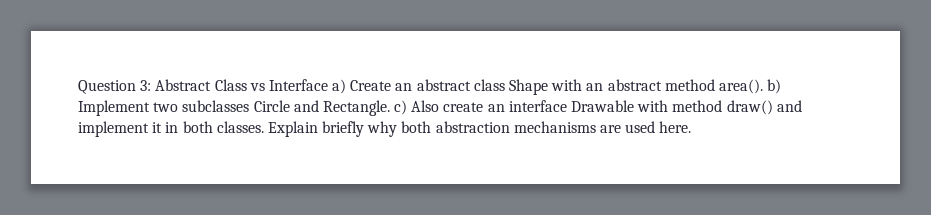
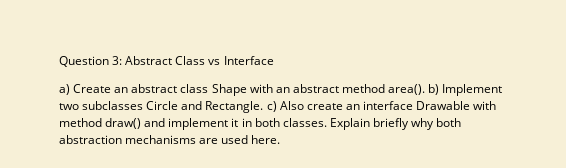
- Question 3: Abstract Class vs Interface a) Create an abstract class Shape with an abstract method area(). b) Implement two subclasses Circle and Rectangle. c) Also create an interface Drawable with method draw() and implement it in both classes.
+ Question 3: Abstract Class vs Interface
+ a) Create an abstract class Shape with an abstract method area(). b) Implement two subclasses Circle and Rectangle. c) Also create an interface Drawable with method draw() and implement it in both classes.

